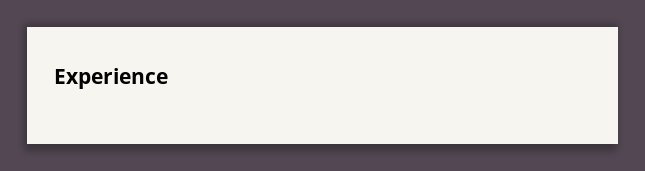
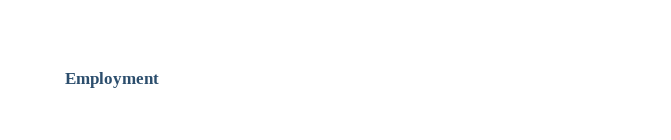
- Experience
+ Employment

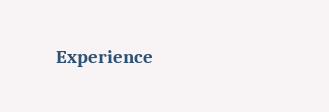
- Employment
+ Experience

